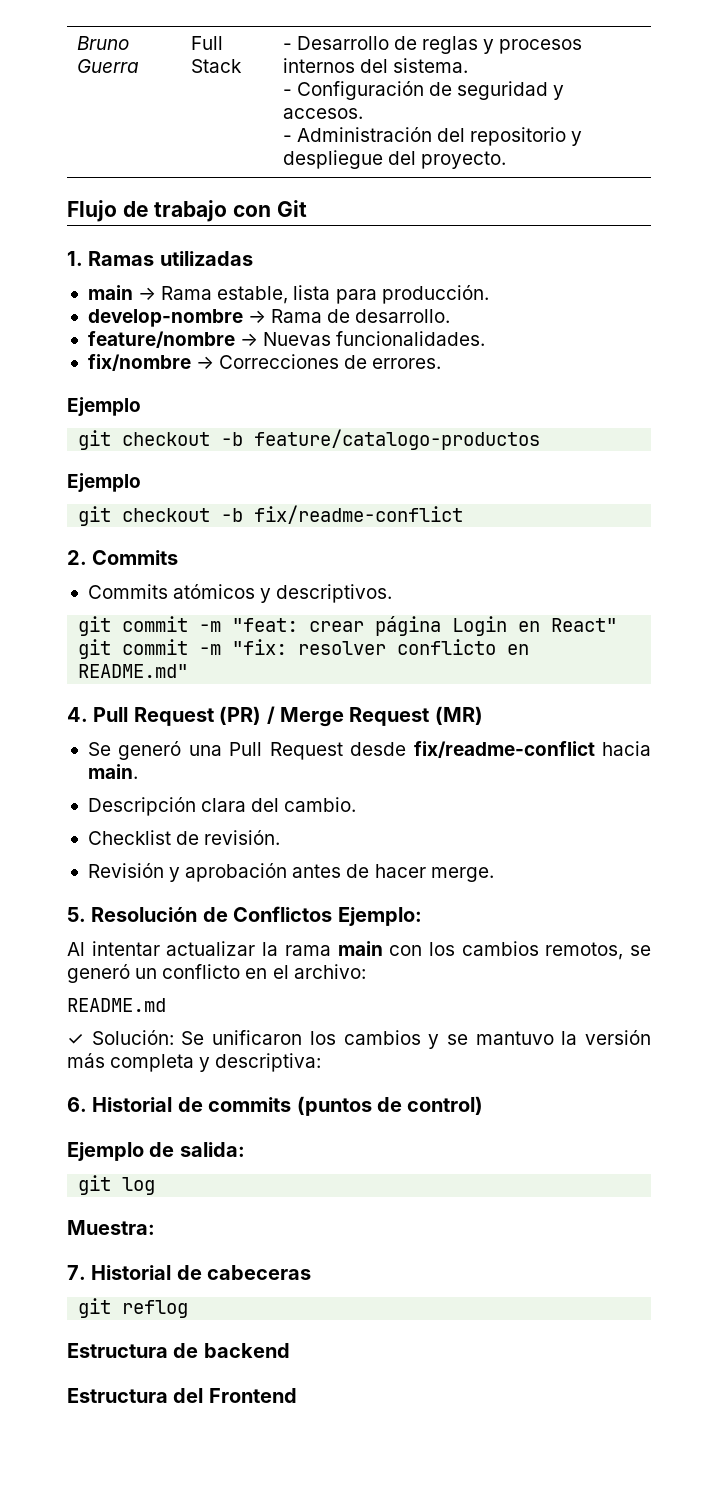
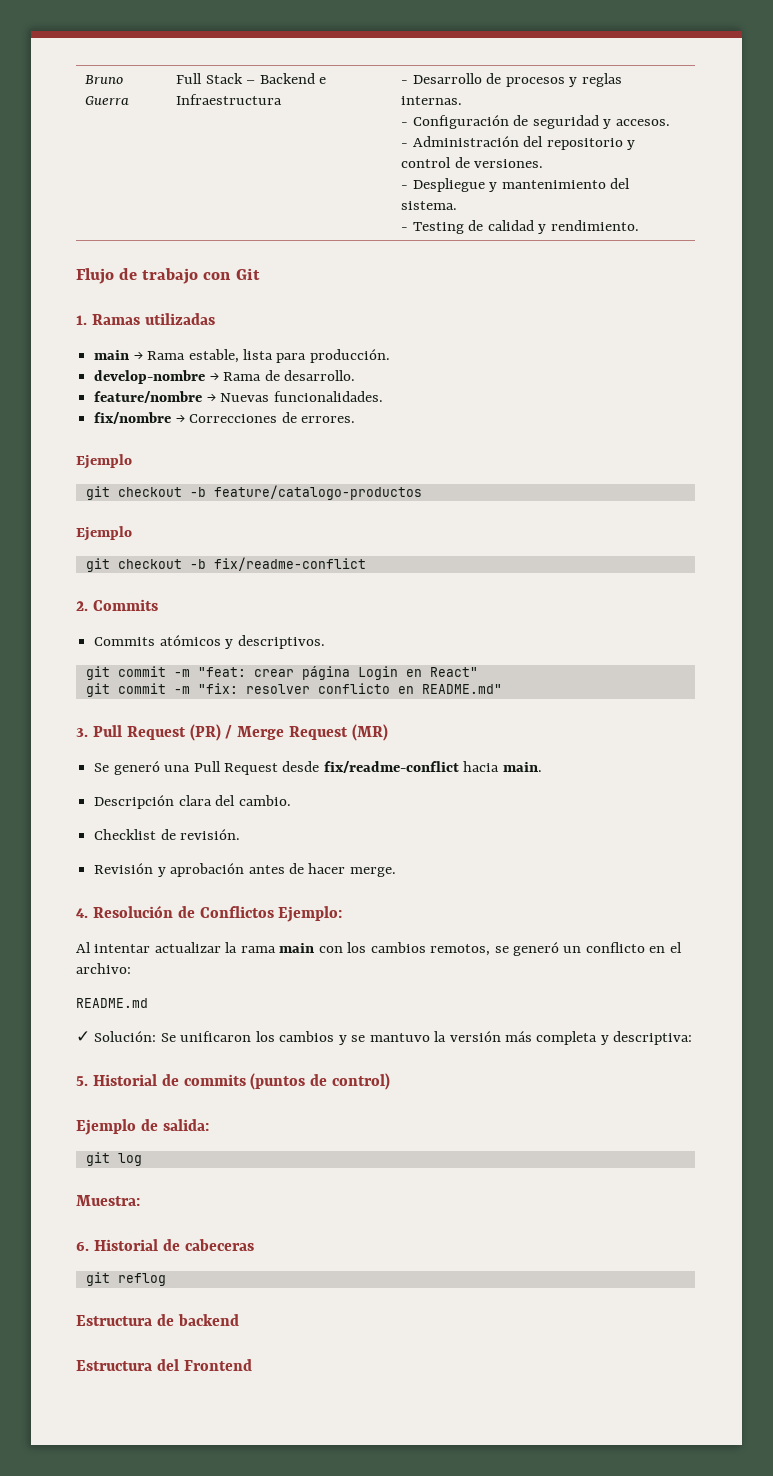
- Full Stack
+ Full Stack – Backend e Infraestructura
- - Desarrollo de reglas y procesos internos del sistema.
+ - Desarrollo de procesos y reglas internas.
- - Administración del repositorio y despliegue del proyecto.
+ - Administración del repositorio y control de versiones.
+ - Despliegue y mantenimiento del sistema.
+ - Testing de calidad y rendimiento.
- 4. Pull Request (PR) / Merge Request (MR)
+ 3. Pull Request (PR) / Merge Request (MR)
- 5. Resolución de Conflictos Ejemplo:
+ 4. Resolución de Conflictos Ejemplo:
- 6. Historial de commits (puntos de control)
+ 5. Historial de commits (puntos de control)
- 7. Historial de cabeceras
+ 6. Historial de cabeceras

